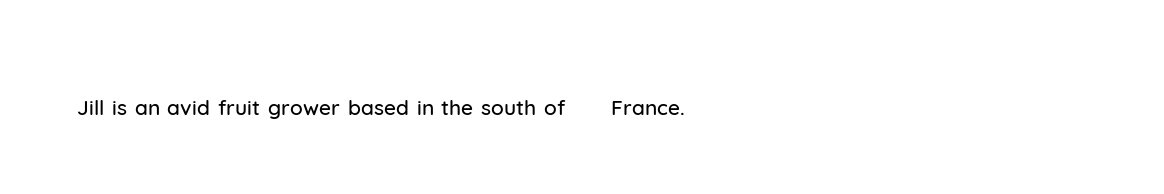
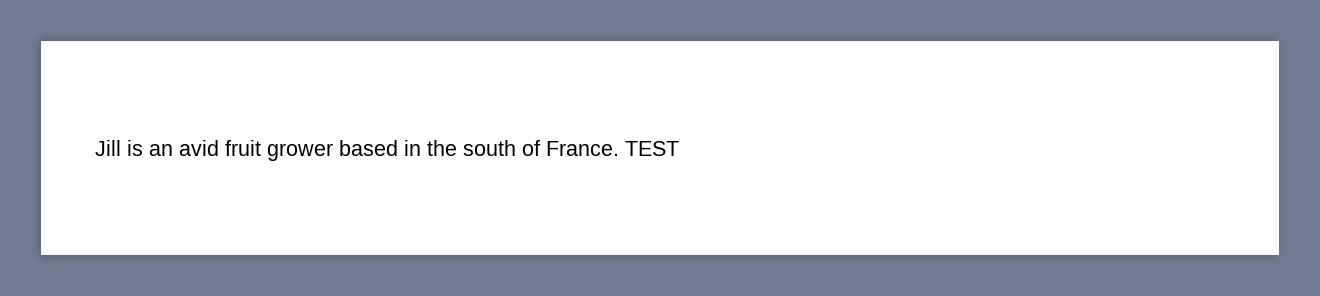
+ TEST

